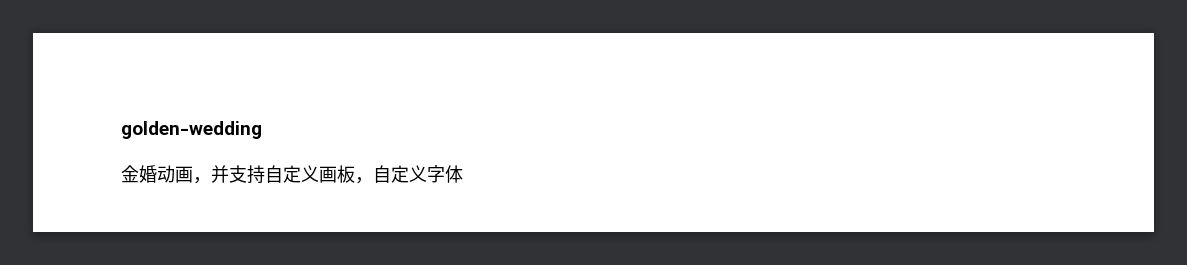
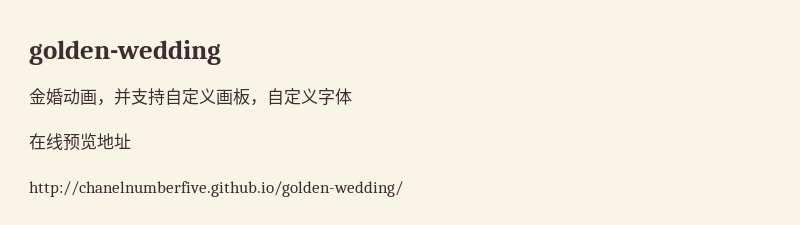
+ 在线预览地址
+ http://chanelnumberfive.github.io/golden-wedding/

